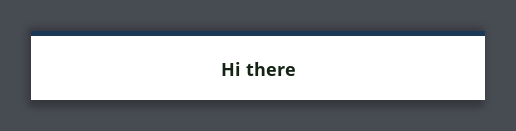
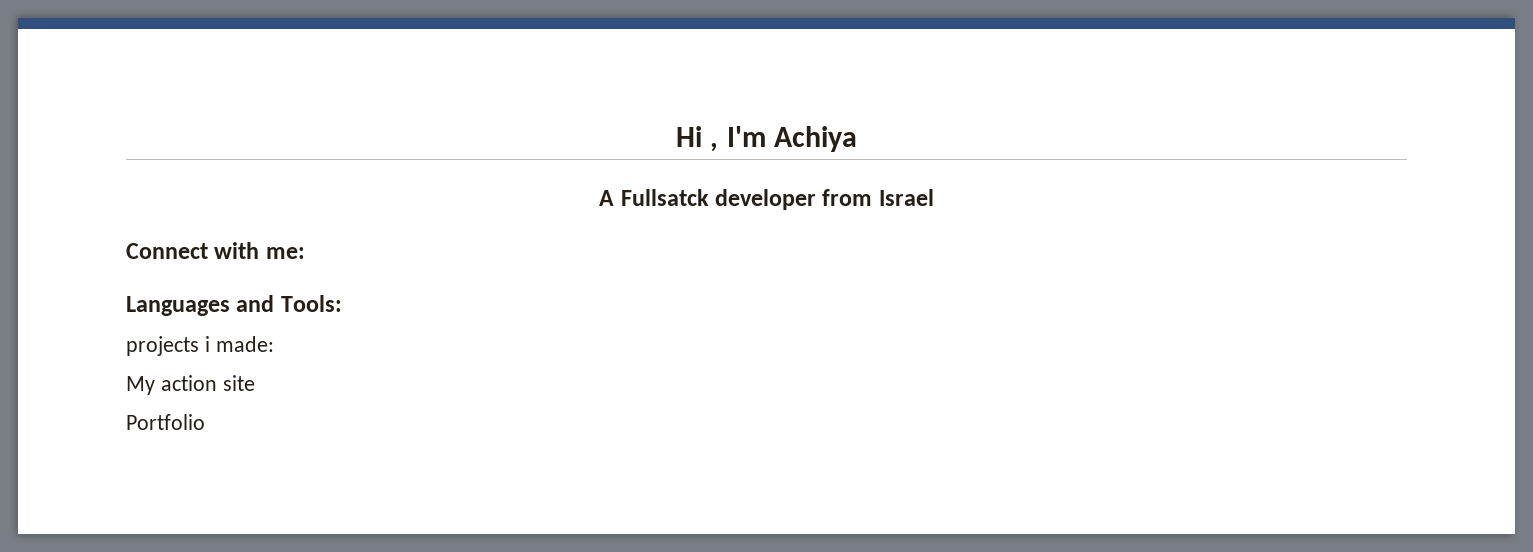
- Hi there
+ Hi , I'm Achiya
+ A Fullsatck developer from Israel
+ Connect with me:
+ Languages and Tools:
+ projects i made:
+ My action site
+ Portfolio

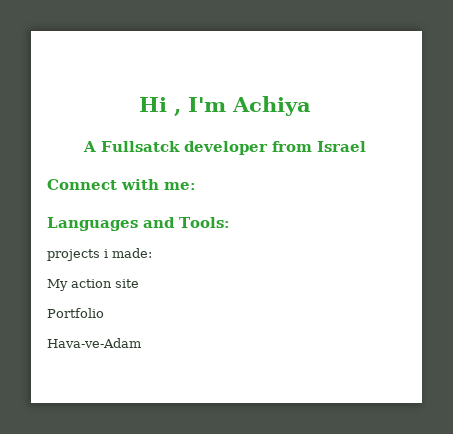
+ Hava-ve-Adam

